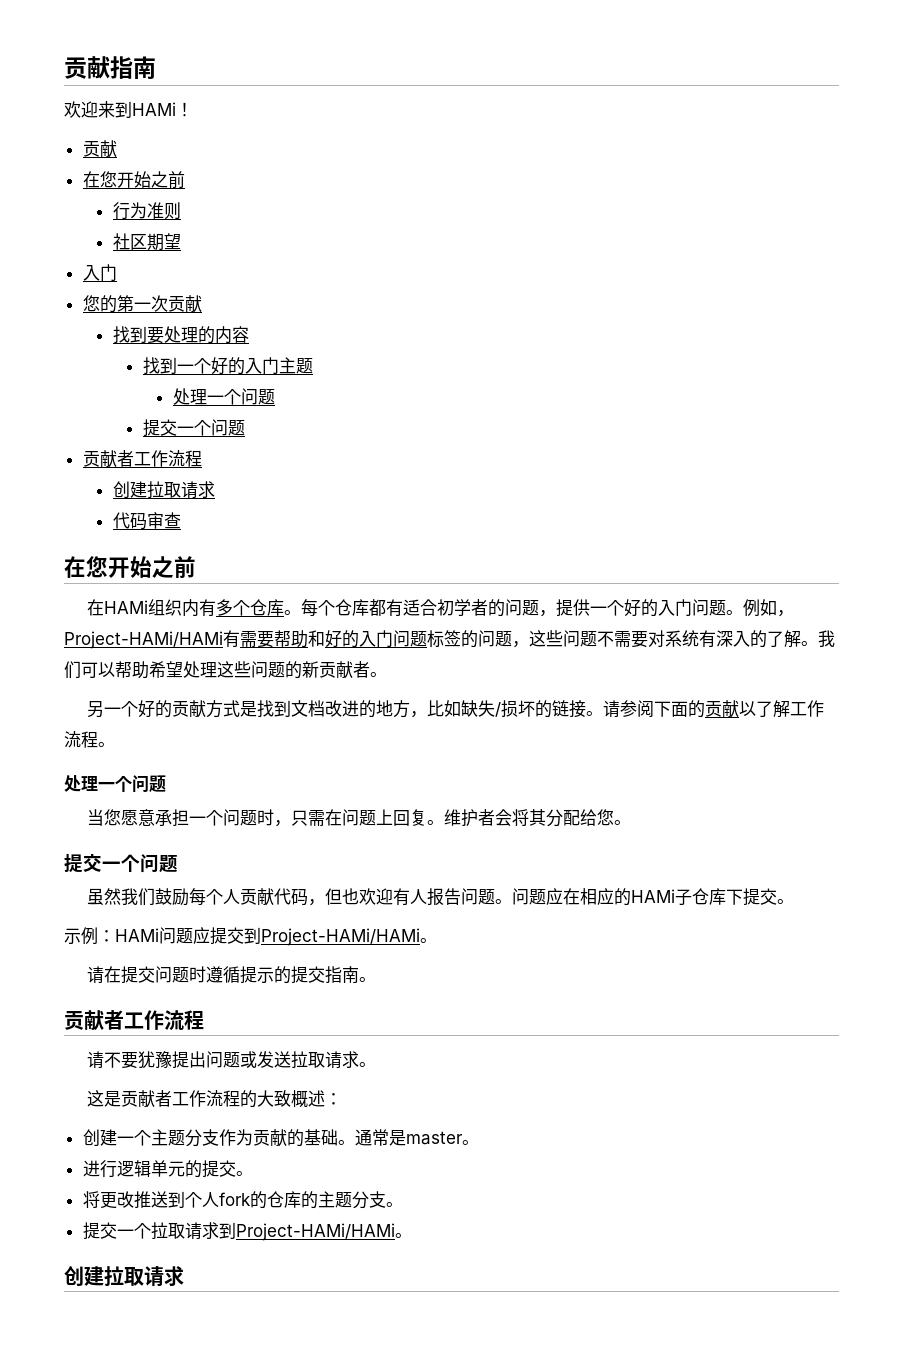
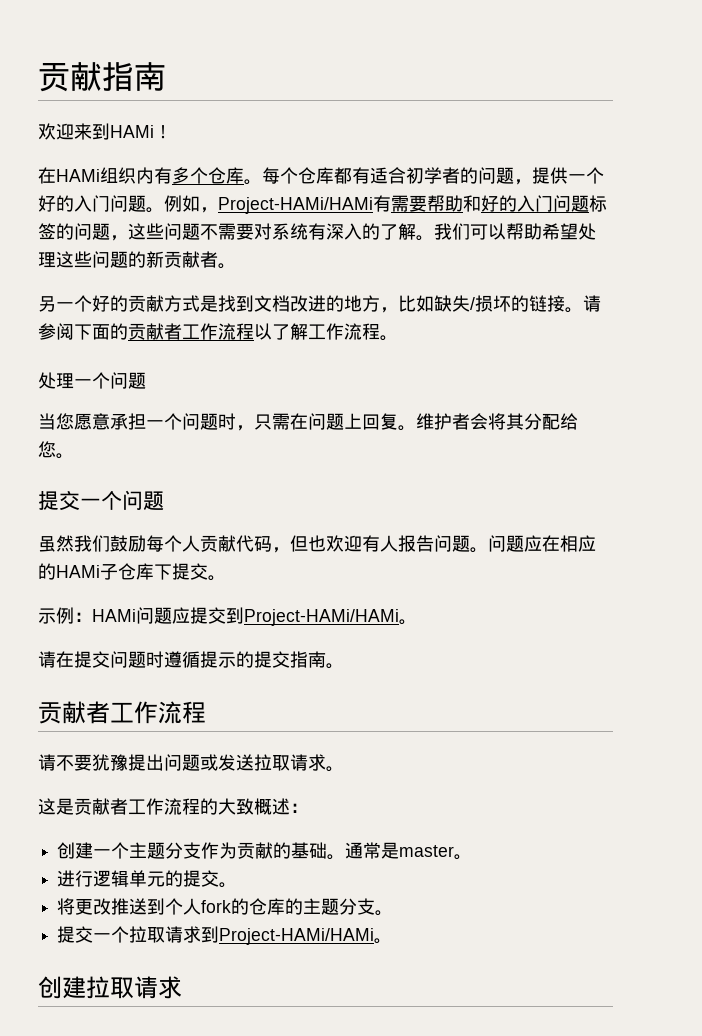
  欢迎来到HAMi！
- 贡献
- 在您开始之前
- 行为准则
- 社区期望
- 入门
- 您的第一次贡献
- 找到要处理的内容
- 找到一个好的入门主题
- 处理一个问题
- 提交一个问题
- 贡献者工作流程
- 创建拉取请求
- 代码审查
- 在您开始之前
- 请参阅下面的贡献以了解工作流程。
+ 请参阅下面的贡献者工作流程以了解工作流程。

